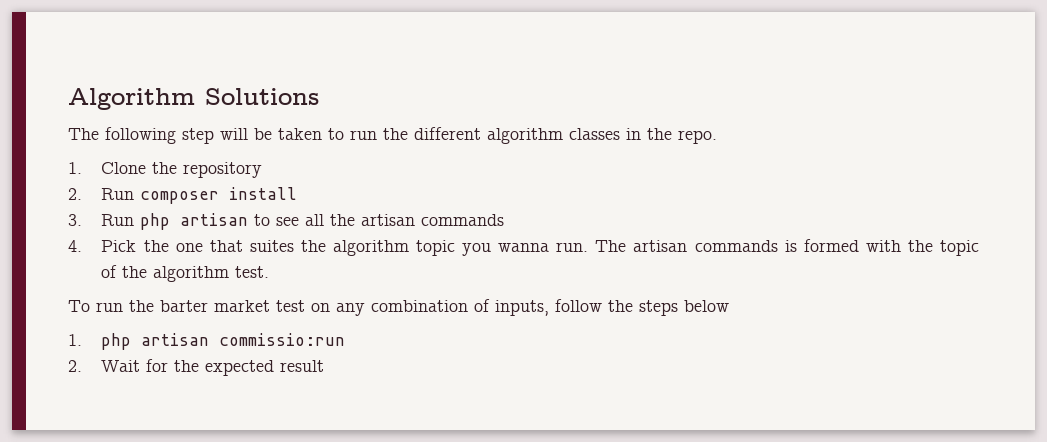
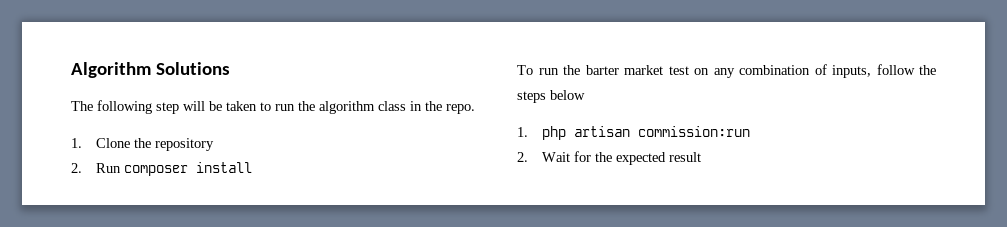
- The following step will be taken to run the different algorithm classes in the repo.
+ The following step will be taken to run the algorithm class in the repo.
- 3. Run php artisan to see all the artisan commands
- 4. Pick the one that suites the algorithm topic you wanna run. The artisan commands is formed with the topic of the algorithm test.
- 1. php artisan commissio:run
+ 1. php artisan commission:run

